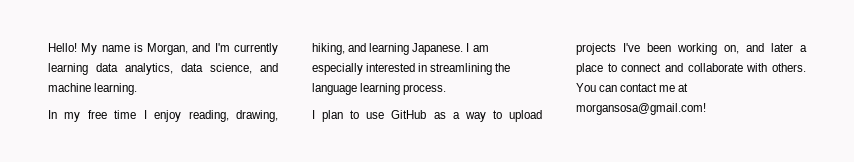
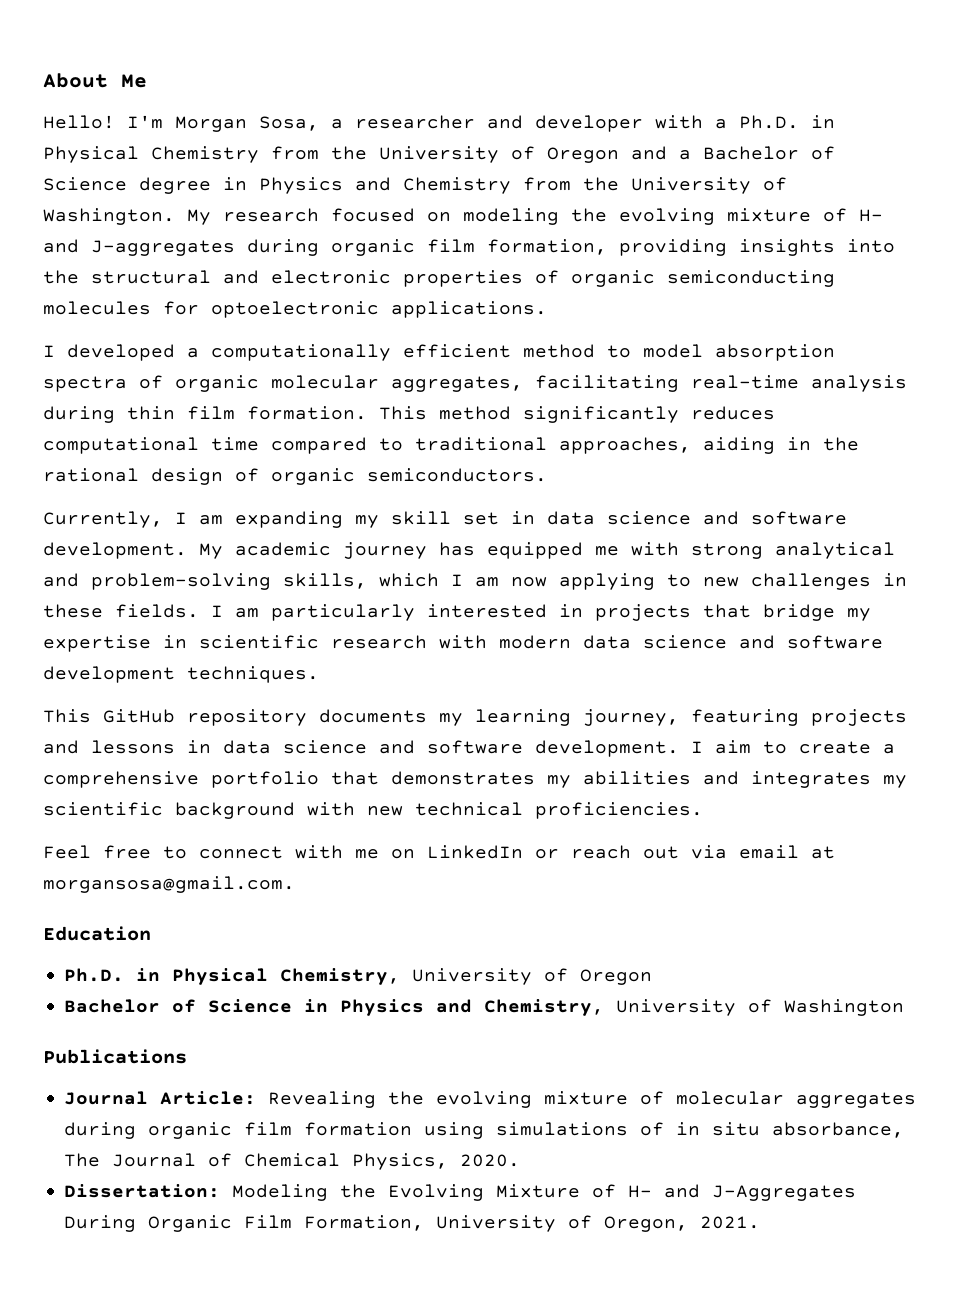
- Hello! My name is Morgan, and I'm currently learning data analytics, data science, and machine learning.
- In my free time I enjoy reading, drawing, hiking, and learning Japanese. I am especially interested in streamlining the language learning process.
- I plan to use GitHub as a way to upload projects I've been working on, and later a place to connect and collaborate with others. You can contact me at morgansosa@gmail.com!
+ About Me
+ Hello! I'm Morgan Sosa, a researcher and developer with a Ph.D. in Physical Chemistry from the University of Oregon and a Bachelor of Science degree in Physics and Chemistry from the University of Washington. My research focused on modeling the evolving mixture of H- and J-aggregates during organic film formation, providing insights into the structural and electronic properties of organic semiconducting molecules for optoelectronic applications.
+ I developed a computationally efficient method to model absorption spectra of organic molecular aggregates, facilitating real-time analysis during thin film formation. This method significantly reduces computational time compared to traditional approaches, aiding in the rational design of organic semiconductors.
+ Currently, I am expanding my skill set in data science and software development. My academic journey has equipped me with strong analytical and problem-solving skills, which I am now applying to new challenges in these fields. I am particularly interested in projects that bridge my expertise in scientific research with modern data science and software development techniques.
+ This GitHub repository documents my learning journey, featuring projects and lessons in data science and software development. I aim to create a comprehensive portfolio that demonstrates my abilities and integrates my scientific background with new technical proficiencies.
+ Feel free to connect with me on LinkedIn or reach out via email at morgansosa@gmail.com.
+ Education
+ Ph.D. in Physical Chemistry, University of Oregon
+ Bachelor of Science in Physics and Chemistry, University of Washington
+ Publications
+ Journal Article: Revealing the evolving mixture of molecular aggregates during organic film formation using simulations of in situ absorbance, The Journal of Chemical Physics, 2020.
+ Dissertation: Modeling the Evolving Mixture of H- and J-Aggregates During Organic Film Formation, University of Oregon, 2021.

